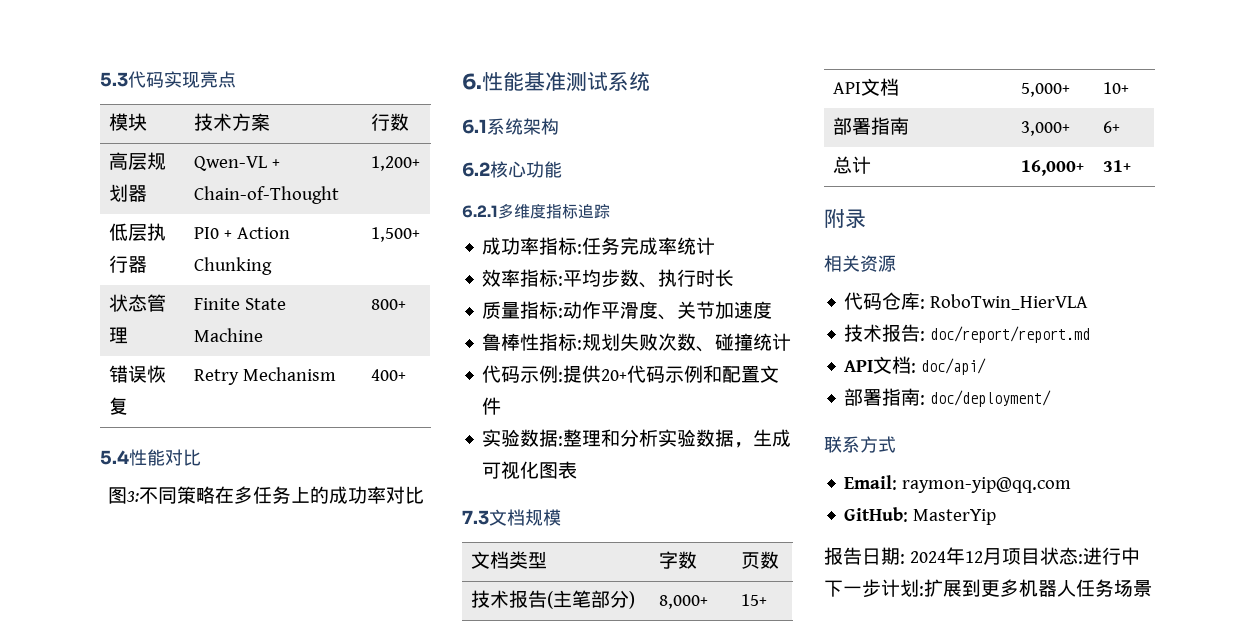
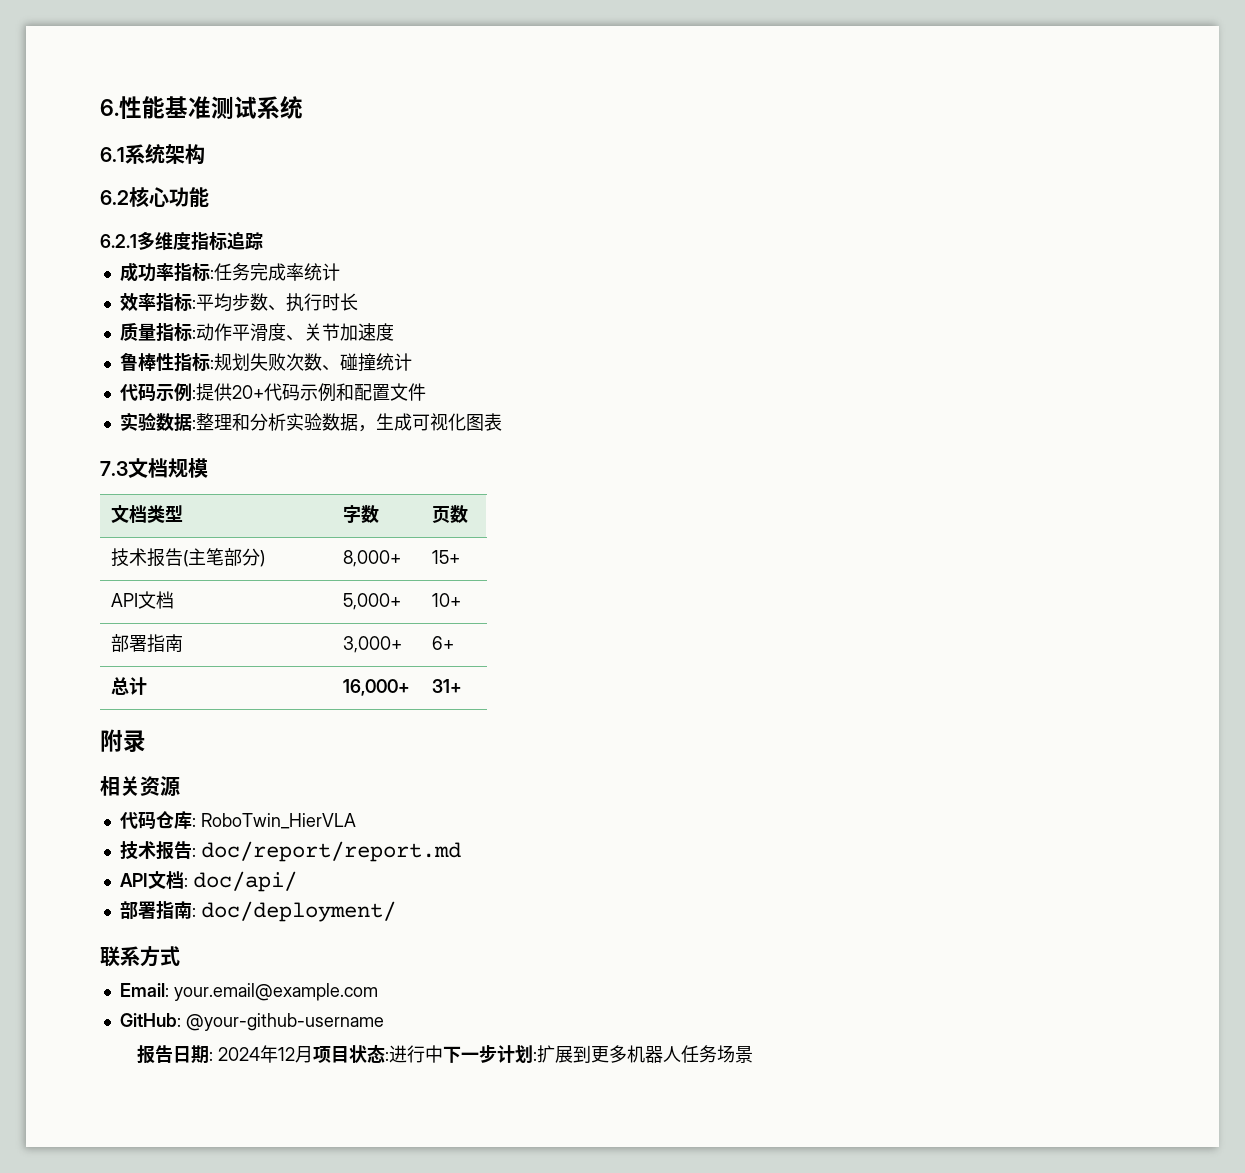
- 5.3代码实现亮点
- 模块 | 技术方案 | 行数
- 高层规划器 | Qwen-VL + Chain-of-Thought | 1,200+
- 低层执行器 | PI0 + Action Chunking | 1,500+
- 状态管理 | Finite State Machine | 800+
- 错误恢复 | Retry Mechanism | 400+
- 5.4性能对比
- 图3:不同策略在多任务上的成功率对比
- Email: raymon-yip@qq.com
+ Email: your.email@example.com
- GitHub: MasterYip
+ GitHub: @your-github-username

